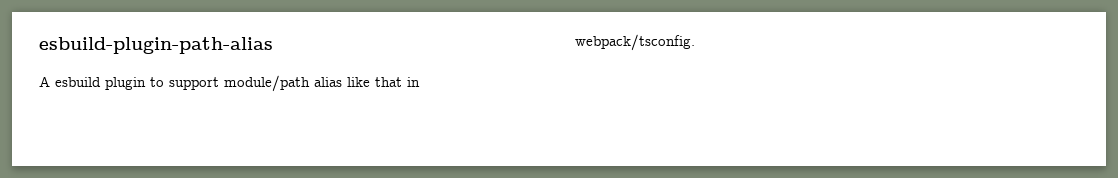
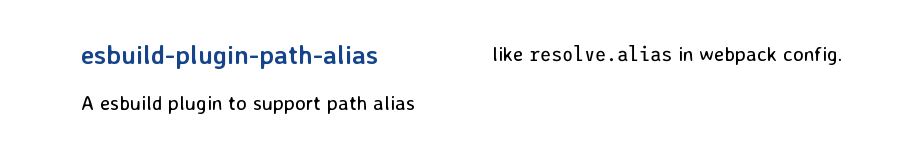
- A esbuild plugin to support module/path alias like that in webpack/tsconfig.
+ A esbuild plugin to support path alias like resolve.alias in webpack config.

